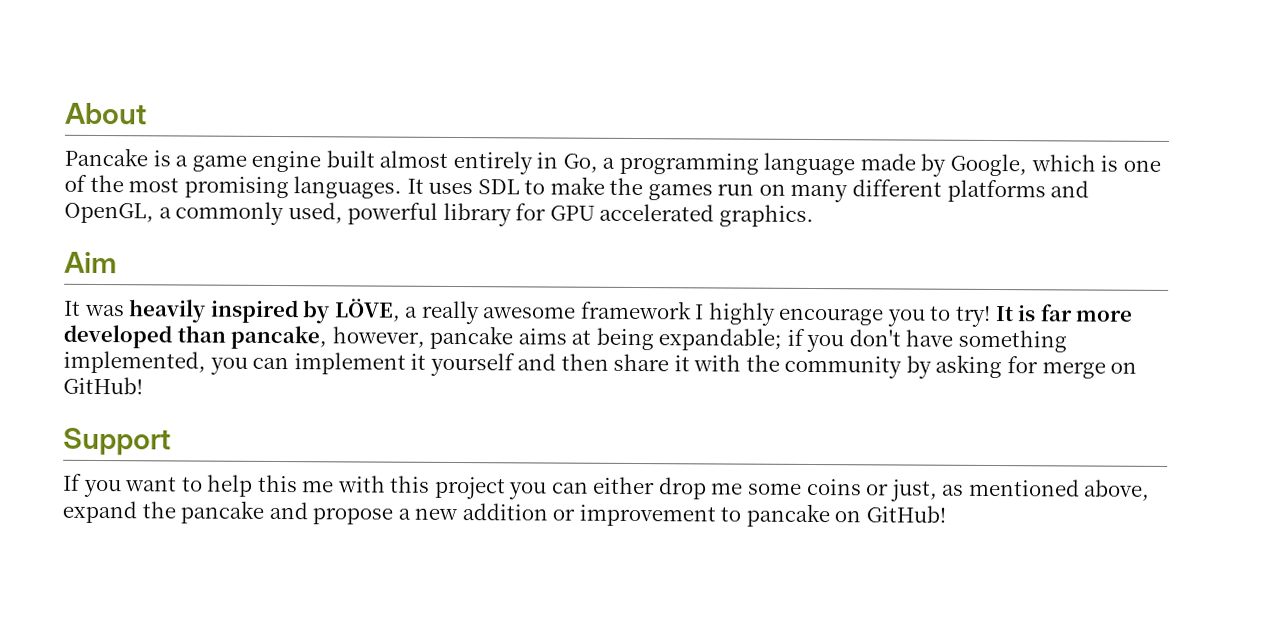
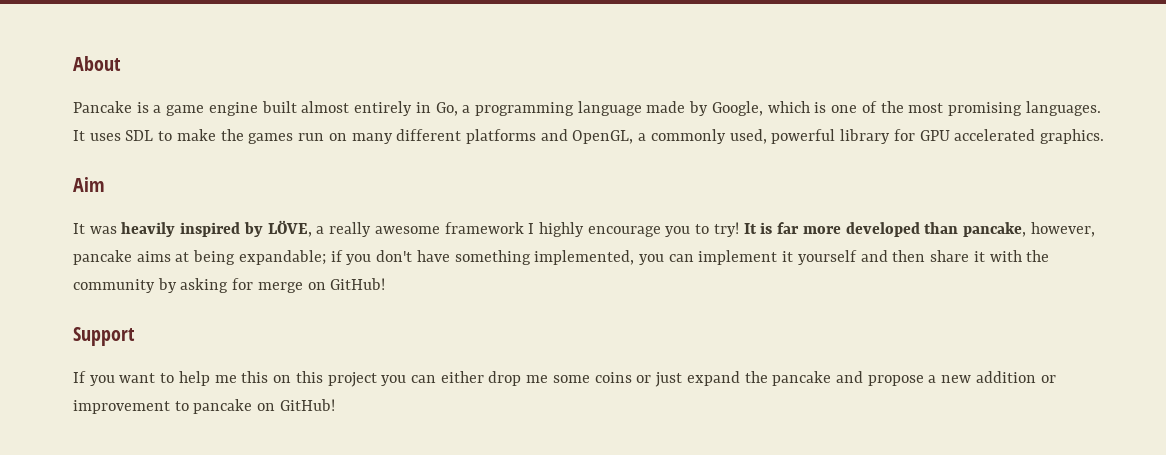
- If you want to help this me with this project you can either drop me some coins or just, as mentioned above, expand the pancake and propose a new addition or improvement to pancake on GitHub!
+ If you want to help me this on this project you can either drop me some coins or just expand the pancake and propose a new addition or improvement to pancake on GitHub!

